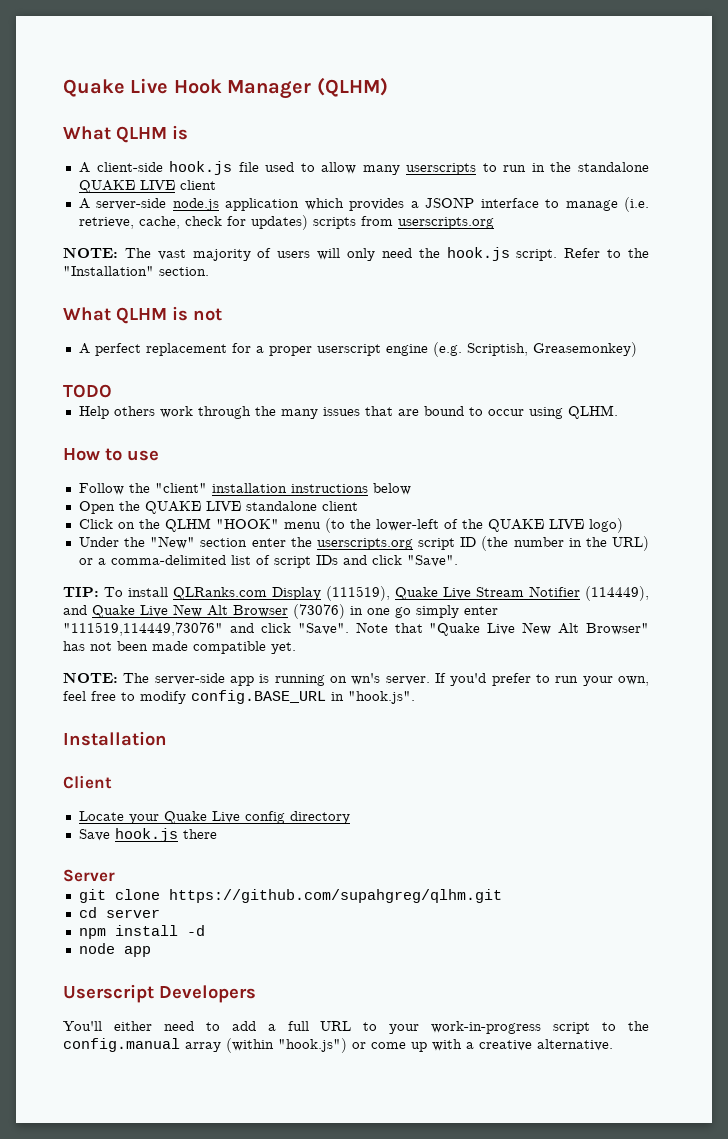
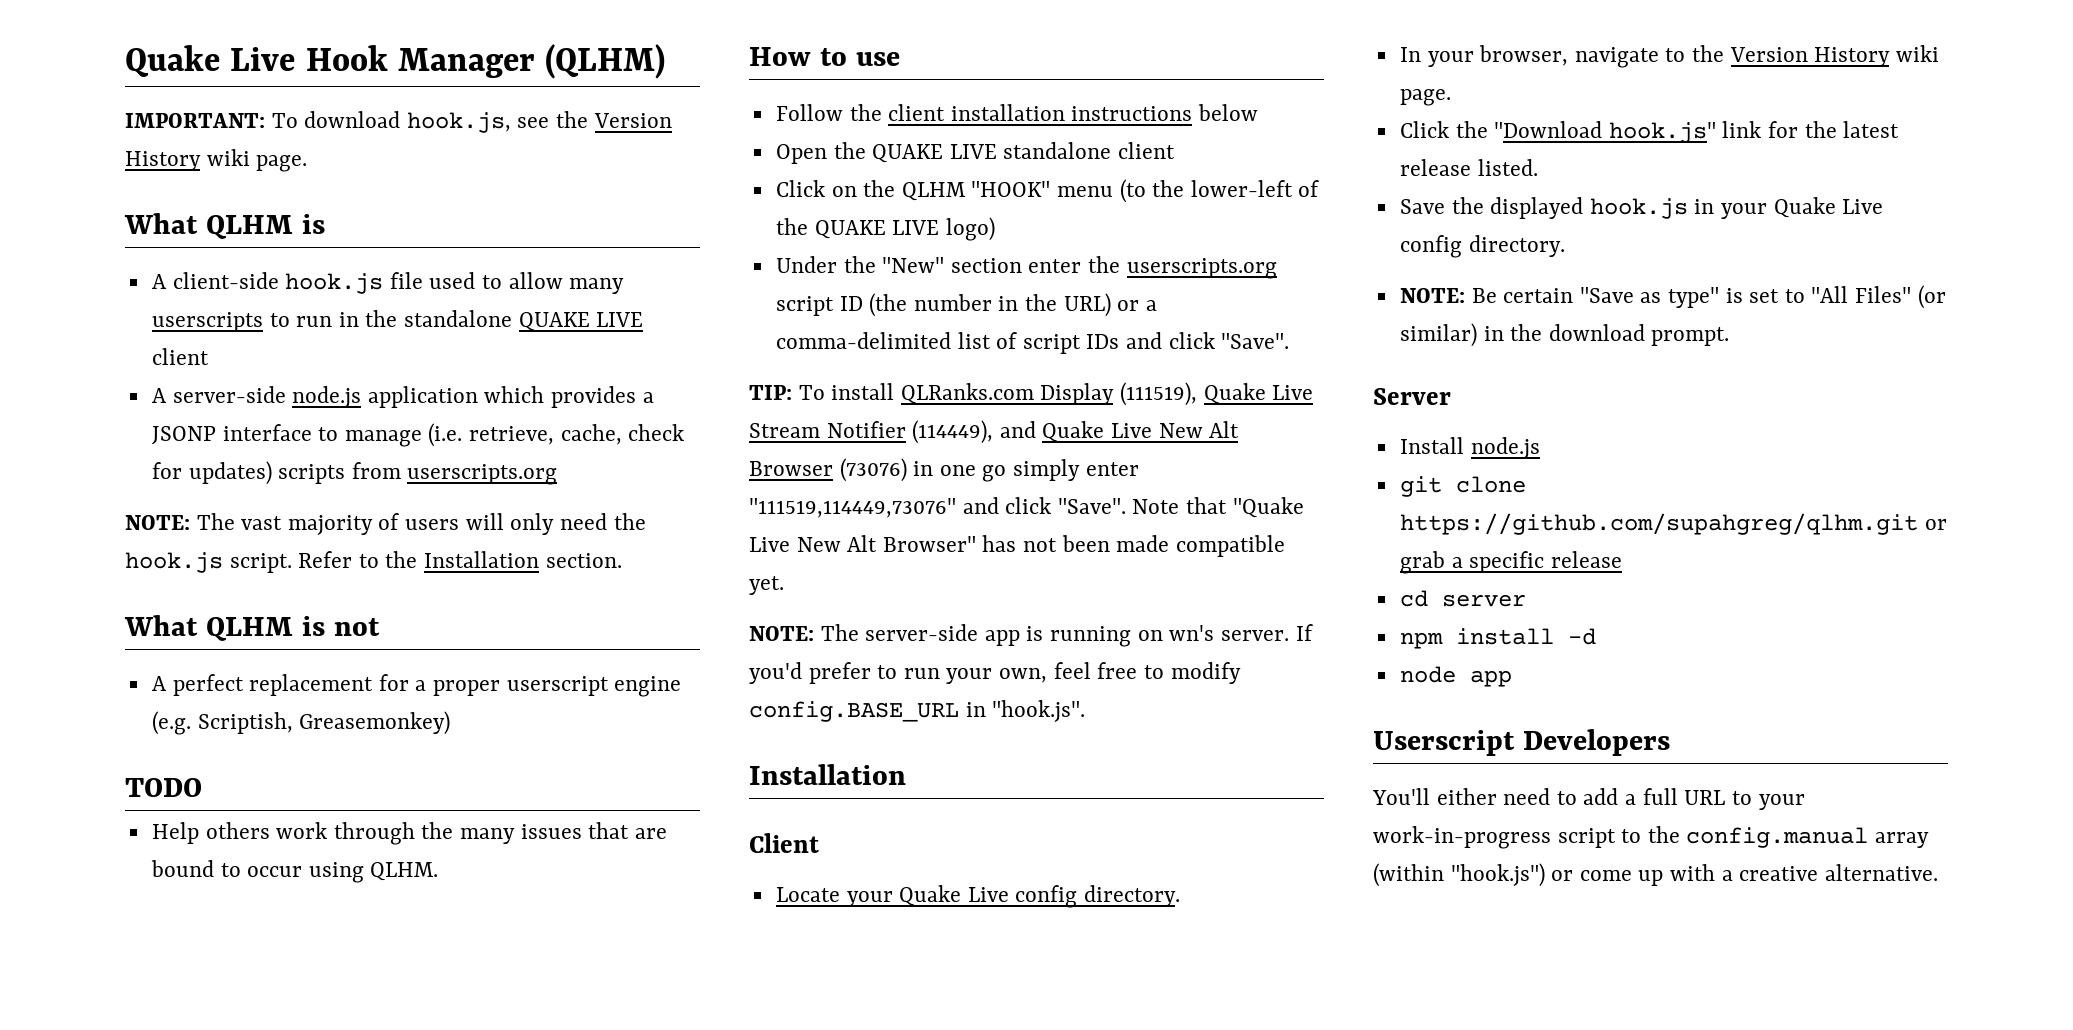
+ IMPORTANT: To download hook.js, see the Version History wiki page.
- Refer to the "Installation" section.
+ Refer to the Installation section.
- Follow the "client" installation instructions below
+ Follow the client installation instructions below
- Locate your Quake Live config directory
- Save hook.js there
+ Locate your Quake Live config directory.
+ In your browser, navigate to the Version History wiki page.
+ Click the "Download hook.js" link for the latest release listed.
+ Save the displayed hook.js in your Quake Live config directory.
+ NOTE: Be certain "Save as type" is set to "All Files" (or similar) in the download prompt.
+ Install node.js
- git clone https://github.com/supahgreg/qlhm.git
+ git clone https://github.com/supahgreg/qlhm.git or grab a specific release

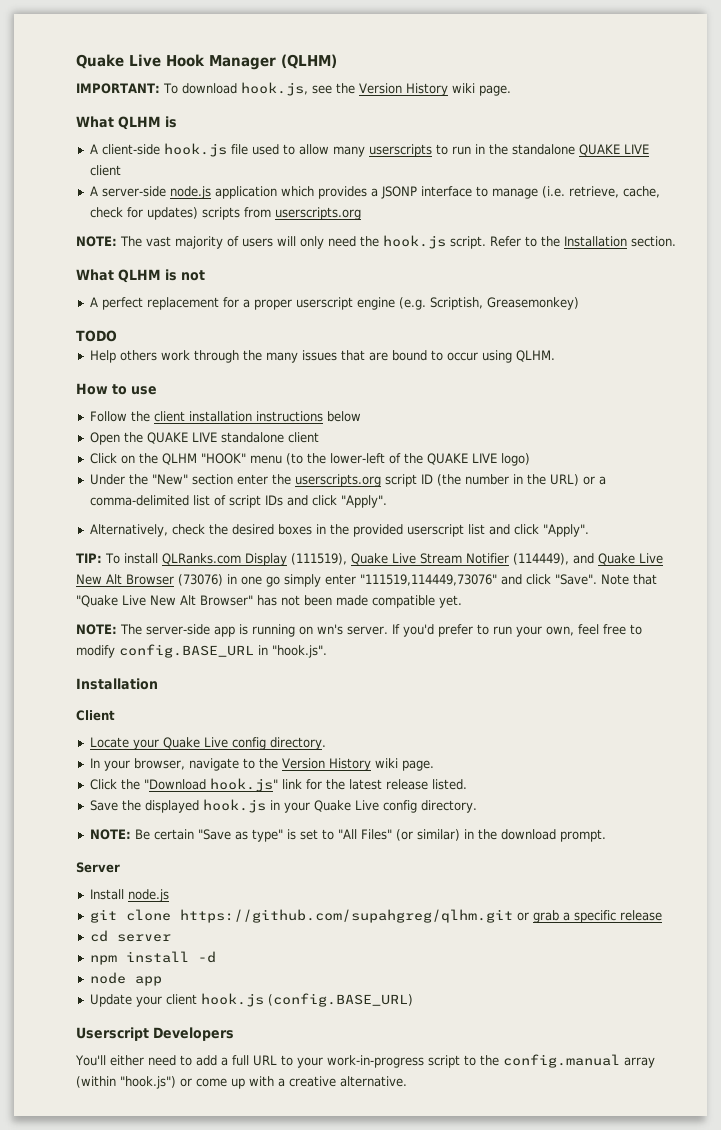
- Under the "New" section enter the userscripts.org script ID (the number in the URL) or a comma-delimited list of script IDs and click "Save".
+ Under the "New" section enter the userscripts.org script ID (the number in the URL) or a comma-delimited list of script IDs and click "Apply".
+ Alternatively, check the desired boxes in the provided userscript list and click "Apply".
+ Update your client hook.js (config.BASE_URL)

